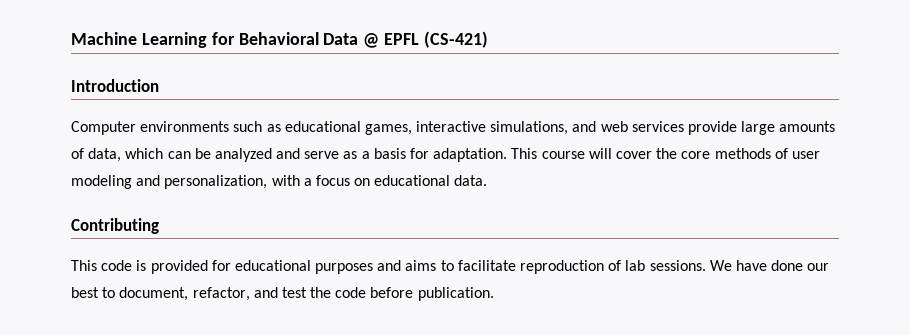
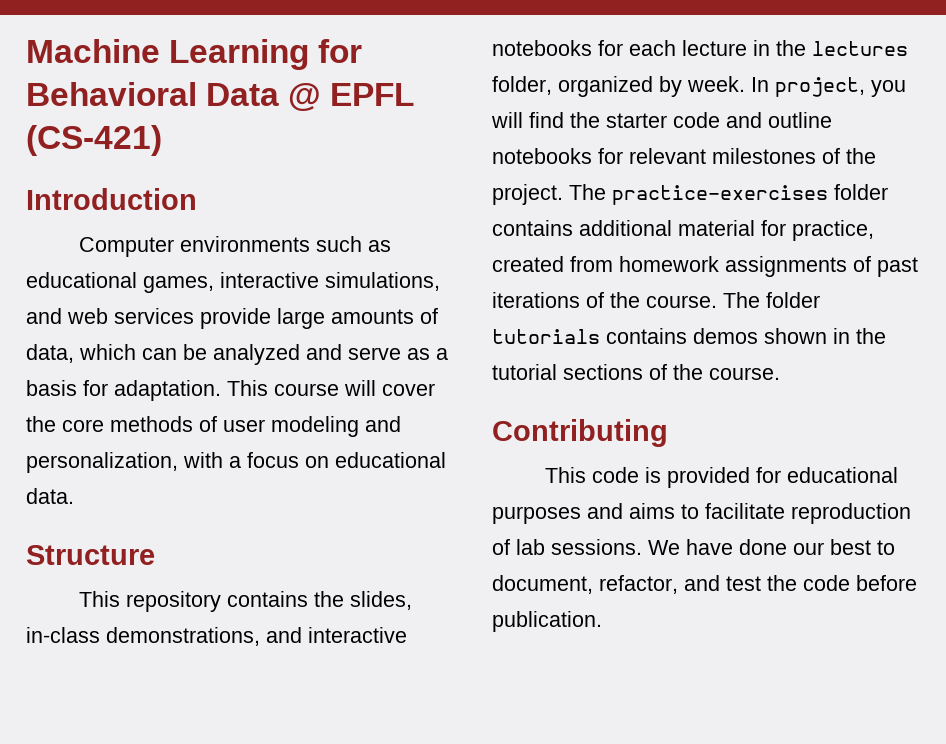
+ Structure
+ This repository contains the slides, in-class demonstrations, and interactive notebooks for each lecture in the lectures folder, organized by week. In project, you will find the starter code and outline notebooks for relevant milestones of the project. The practice-exercises folder contains additional material for practice, created from homework assignments of past iterations of the course. The folder tutorials contains demos shown in the tutorial sections of the course.

